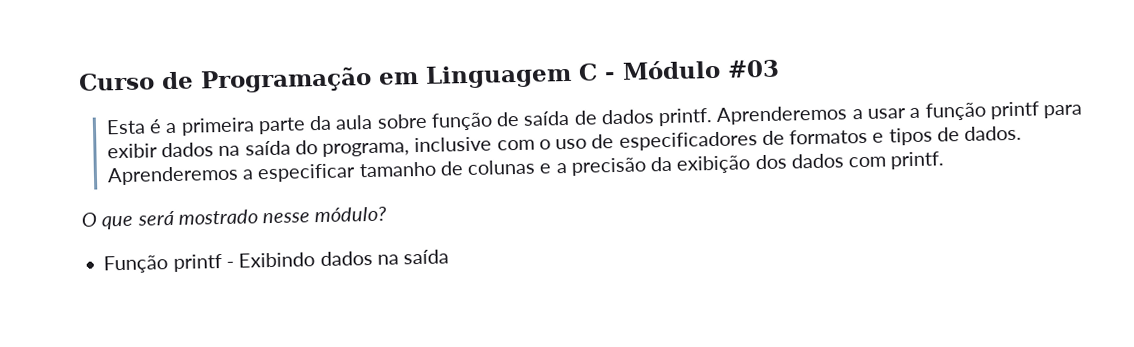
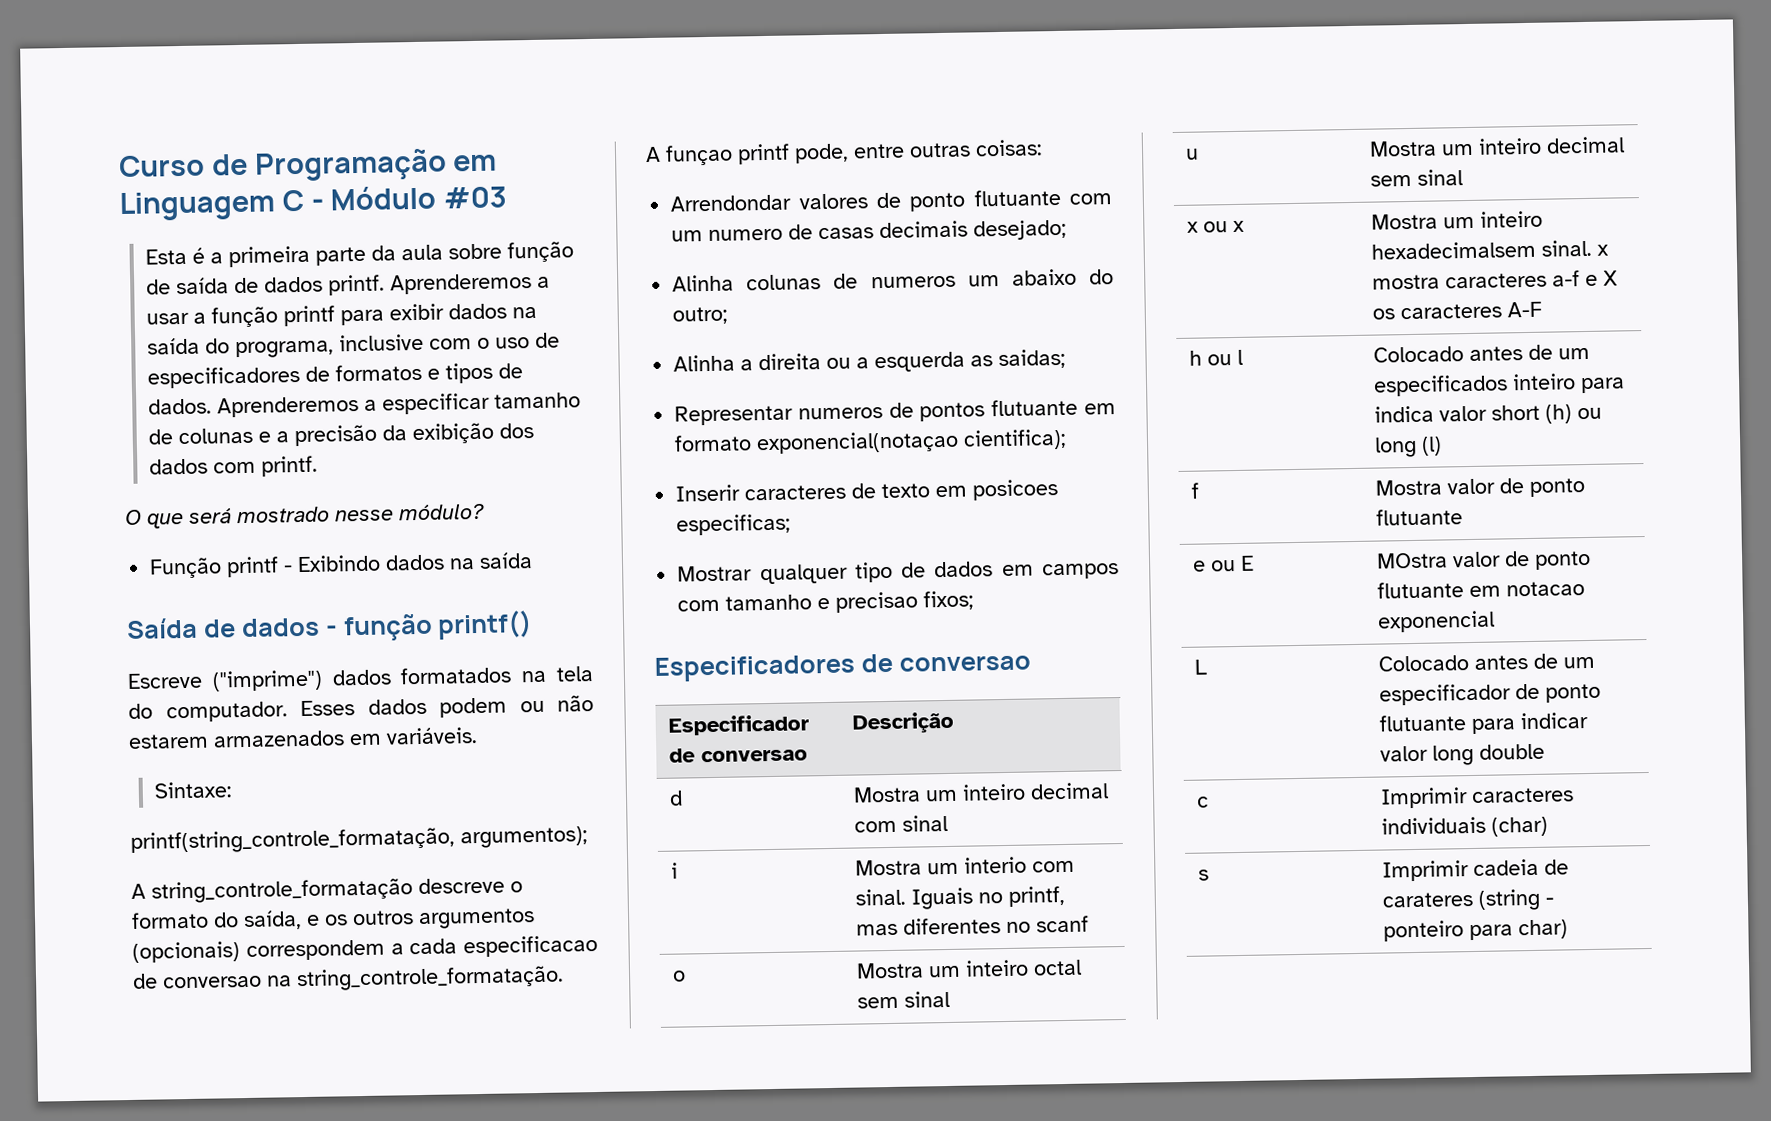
+ Saída de dados - função printf()
+ Escreve ("imprime") dados formatados na tela do computador. Esses dados podem ou não estarem armazenados em variáveis.
+ Sintaxe:
+ printf(string_controle_formatação, argumentos);
+ A string_controle_formatação descreve o formato do saída, e os outros argumentos (opcionais) correspondem a cada especificacao de conversao na string_controle_formatação.
+ A funçao printf pode, entre outras coisas:
+ Arrendondar valores de ponto flutuante com um numero de casas decimais desejado;
+ Alinha colunas de numeros um abaixo do outro;
+ Alinha a direita ou a esquerda as saidas;
+ Representar numeros de pontos flutuante em formato exponencial(notaçao cientifica);
+ Inserir caracteres de texto em posicoes especificas;
+ Mostrar qualquer tipo de dados em campos com tamanho e precisao fixos;
+ Especificadores de conversao
+ Especificador de conversao | Descrição
+ d | Mostra um inteiro decimal com sinal
+ i | Mostra um interio com sinal. Iguais no printf, mas diferentes no scanf
+ o | Mostra um inteiro octal sem sinal
+ u | Mostra um inteiro decimal sem sinal
+ x ou x | Mostra um inteiro hexadecimalsem sinal. x mostra caracteres a-f e X os caracteres A-F
+ h ou l | Colocado antes de um especificados inteiro para indica valor short (h) ou long (l)
+ f | Mostra valor de ponto flutuante
+ e ou E | MOstra valor de ponto flutuante em notacao exponencial
+ L | Colocado antes de um especificador de ponto flutuante para indicar valor long double
+ c | Imprimir caracteres individuais (char)
+ s | Imprimir cadeia de carateres (string - ponteiro para char)

